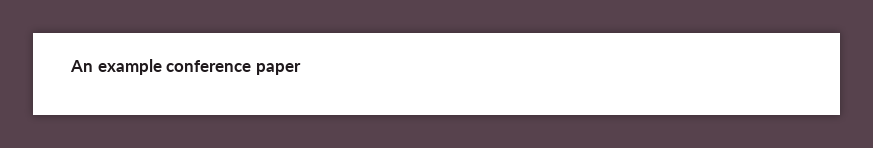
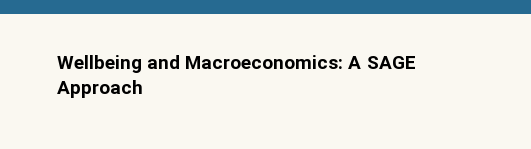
- An example conference paper
+ Wellbeing and Macroeconomics: A SAGE Approach

